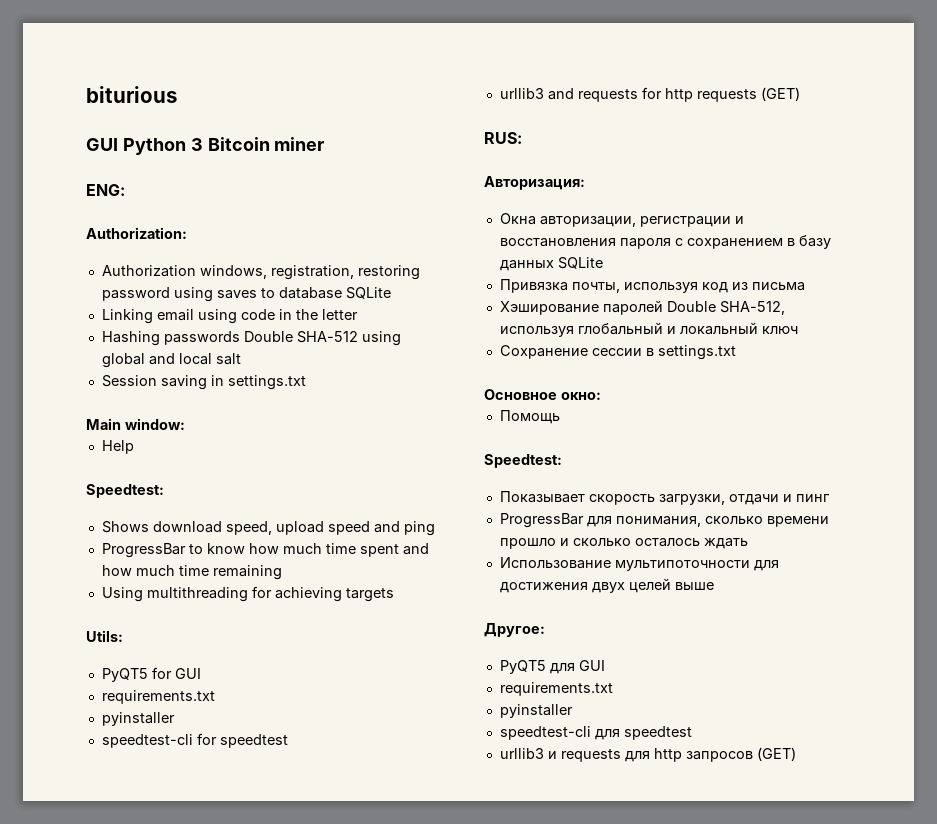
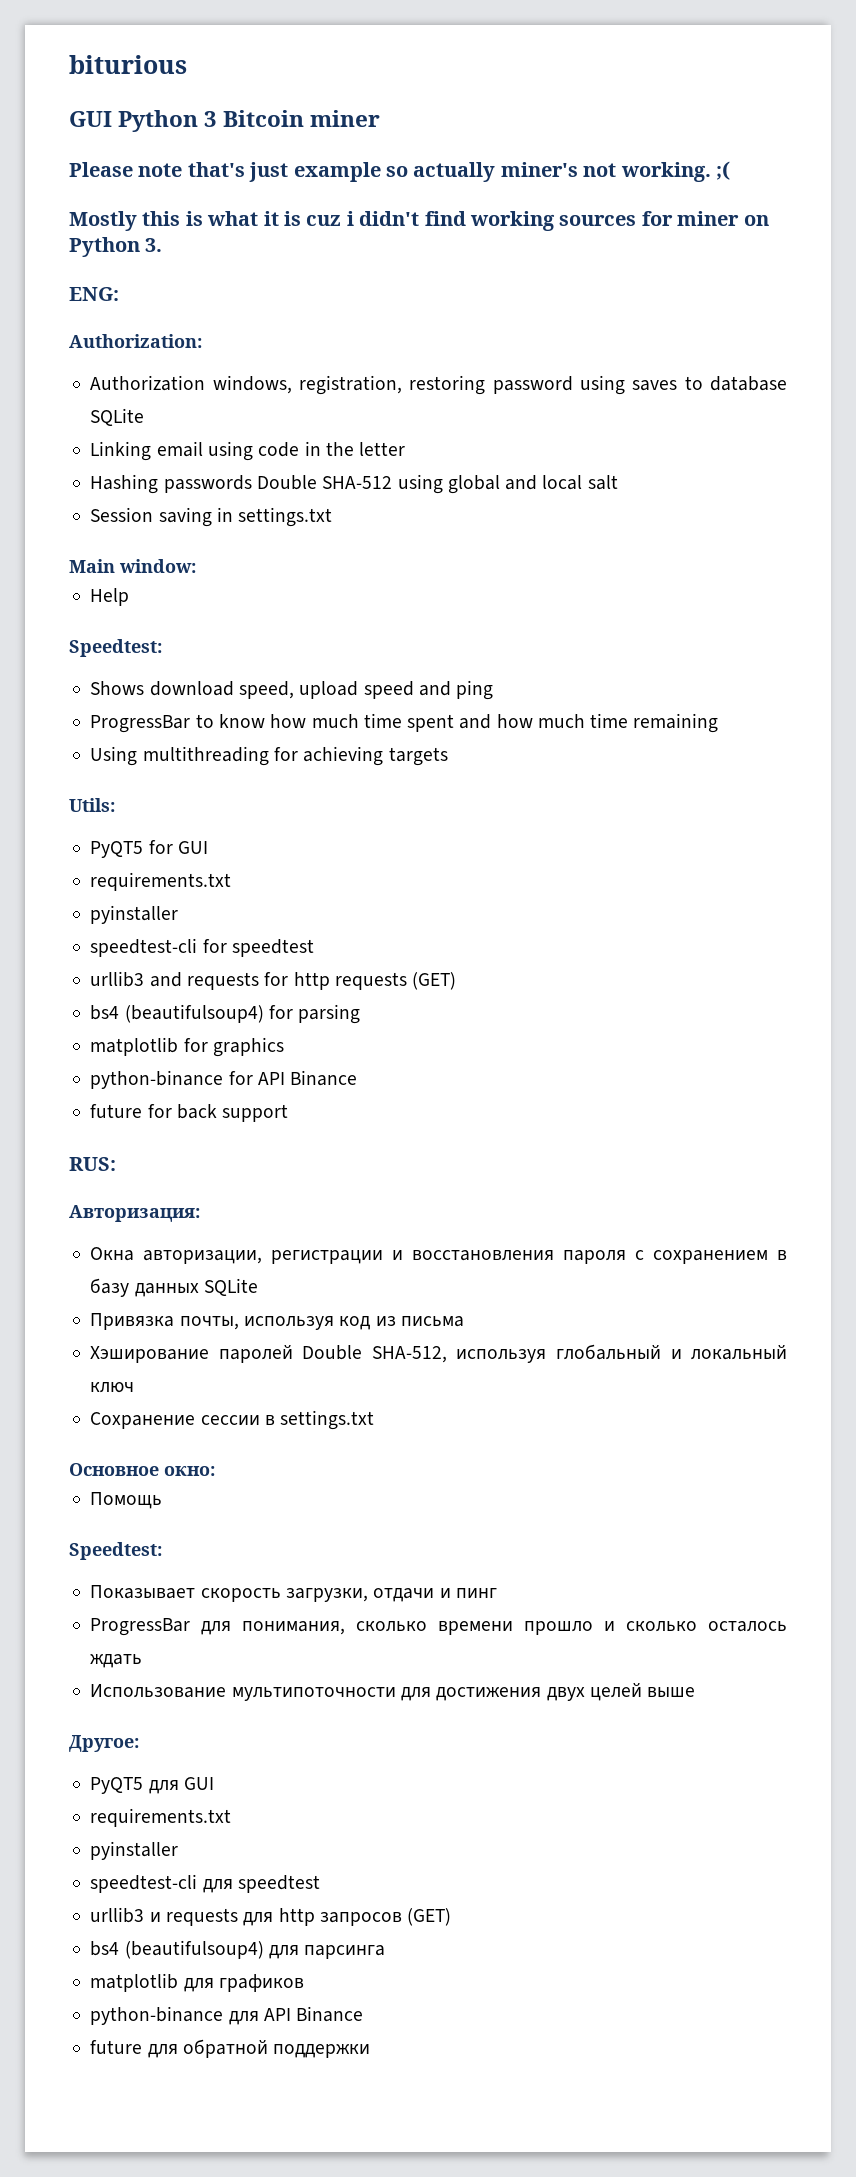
+ Please note that's just example so actually miner's not working. ;(
+ Mostly this is what it is cuz i didn't find working sources for miner on Python 3.
+ bs4 (beautifulsoup4) for parsing
+ matplotlib for graphics
+ python-binance for API Binance
+ future for back support
+ bs4 (beautifulsoup4) для парсинга
+ matplotlib для графиков
+ python-binance для API Binance
+ future для обратной поддержки

